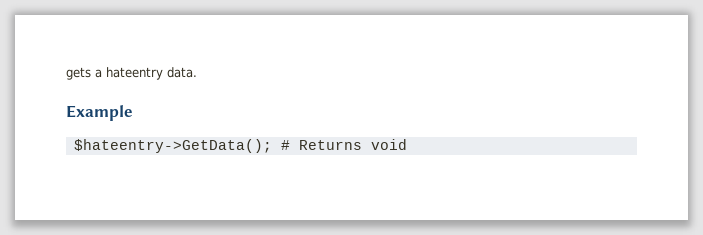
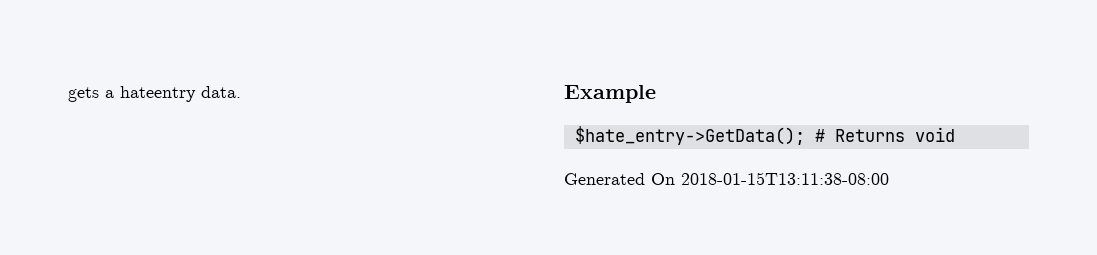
- $hateentry->GetData(); # Returns void
+ $hate_entry->GetData(); # Returns void
+ Generated On 2018-01-15T13:11:38-08:00

